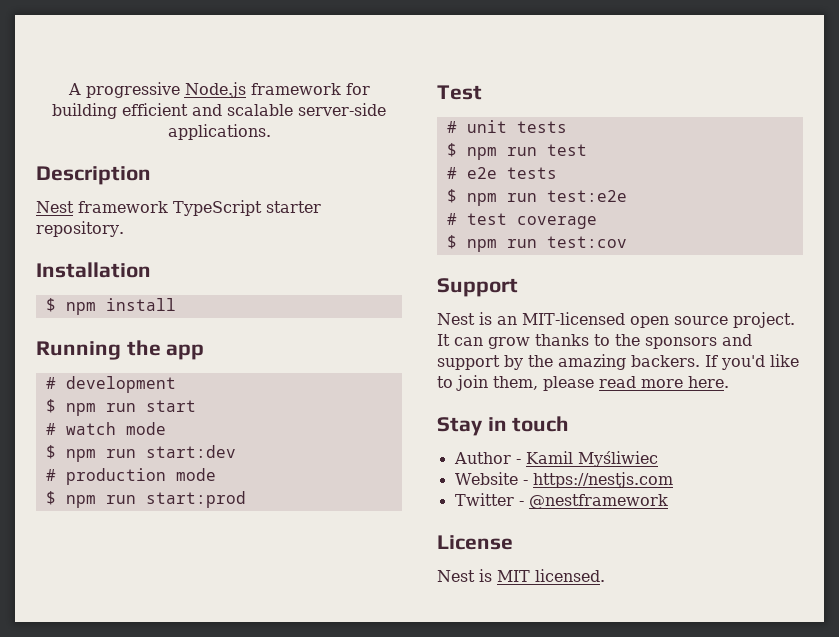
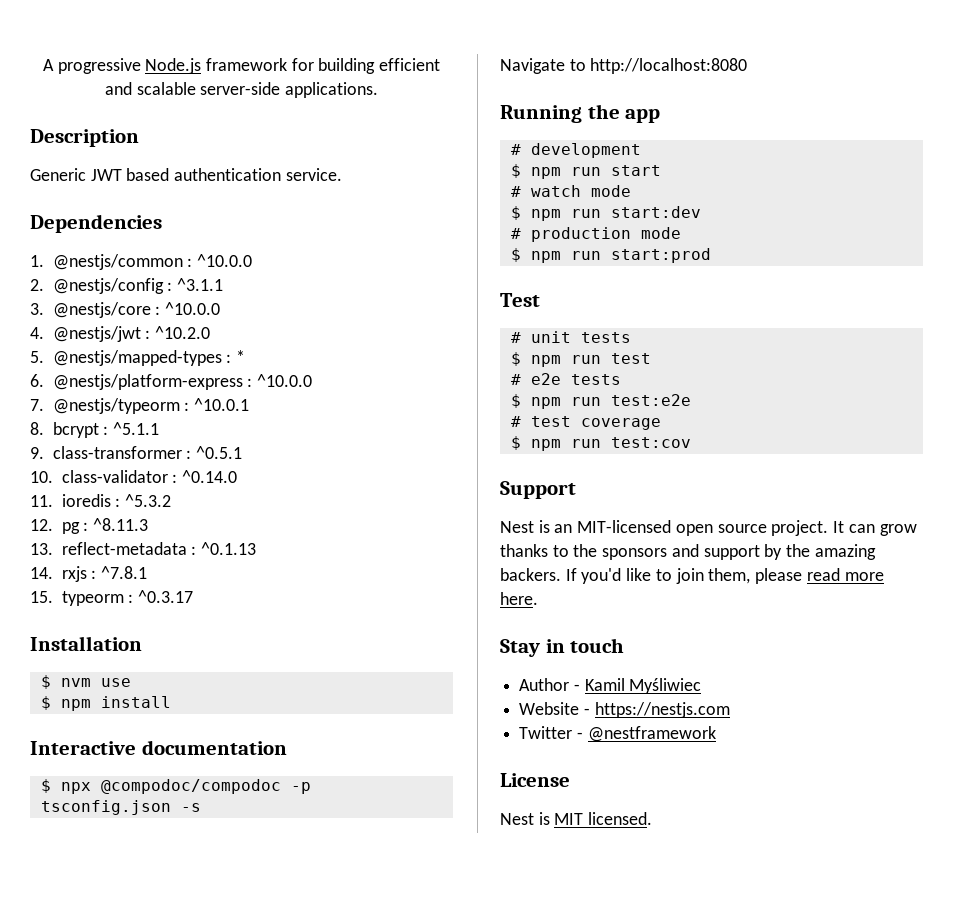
- Nest framework TypeScript starter repository.
+ Generic JWT based authentication service.
+ Dependencies
+ 1. @nestjs/common : ^10.0.0
+ 2. @nestjs/config : ^3.1.1
+ 3. @nestjs/core : ^10.0.0
+ 4. @nestjs/jwt : ^10.2.0
+ 5. @nestjs/mapped-types : *
+ 6. @nestjs/platform-express : ^10.0.0
+ 7. @nestjs/typeorm : ^10.0.1
+ 8. bcrypt : ^5.1.1
+ 9. class-transformer : ^0.5.1
+ 10. class-validator : ^0.14.0
+ 11. ioredis : ^5.3.2
+ 12. pg : ^8.11.3
+ 13. reflect-metadata : ^0.1.13
+ 14. rxjs : ^7.8.1
+ 15. typeorm : ^0.3.17
  Installation
+ $ nvm use
  $ npm install
+ Interactive documentation
+ $ npx @compodoc/compodoc -p tsconfig.json -s
+ Navigate to http://localhost:8080

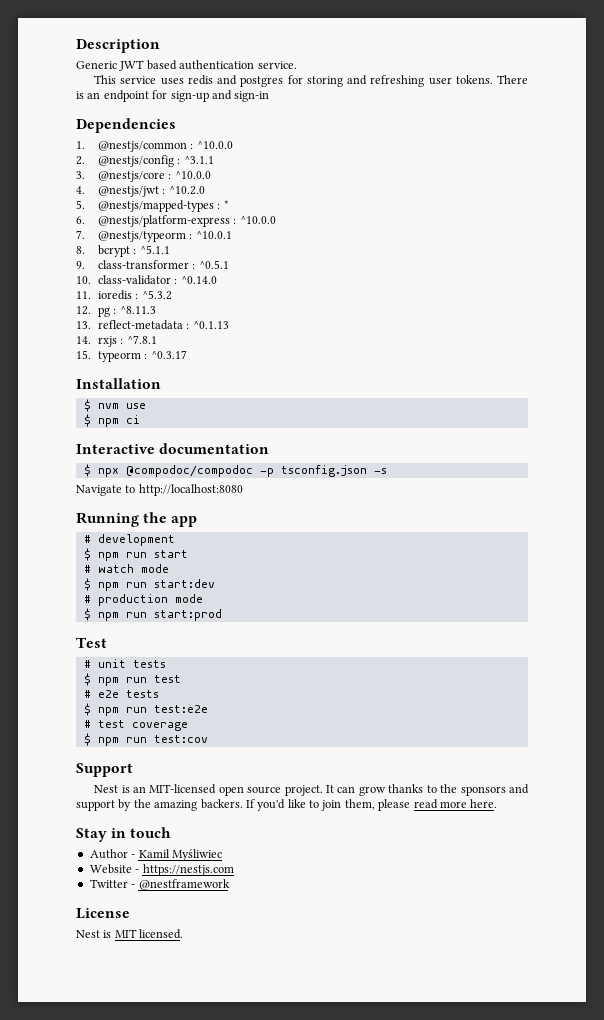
- A progressive Node.js framework for building efficient and scalable server-side applications.
+ This service uses redis and postgres for storing and refreshing user tokens. There is an endpoint for sign-up and sign-in
- $ npm install
+ $ npm ci

